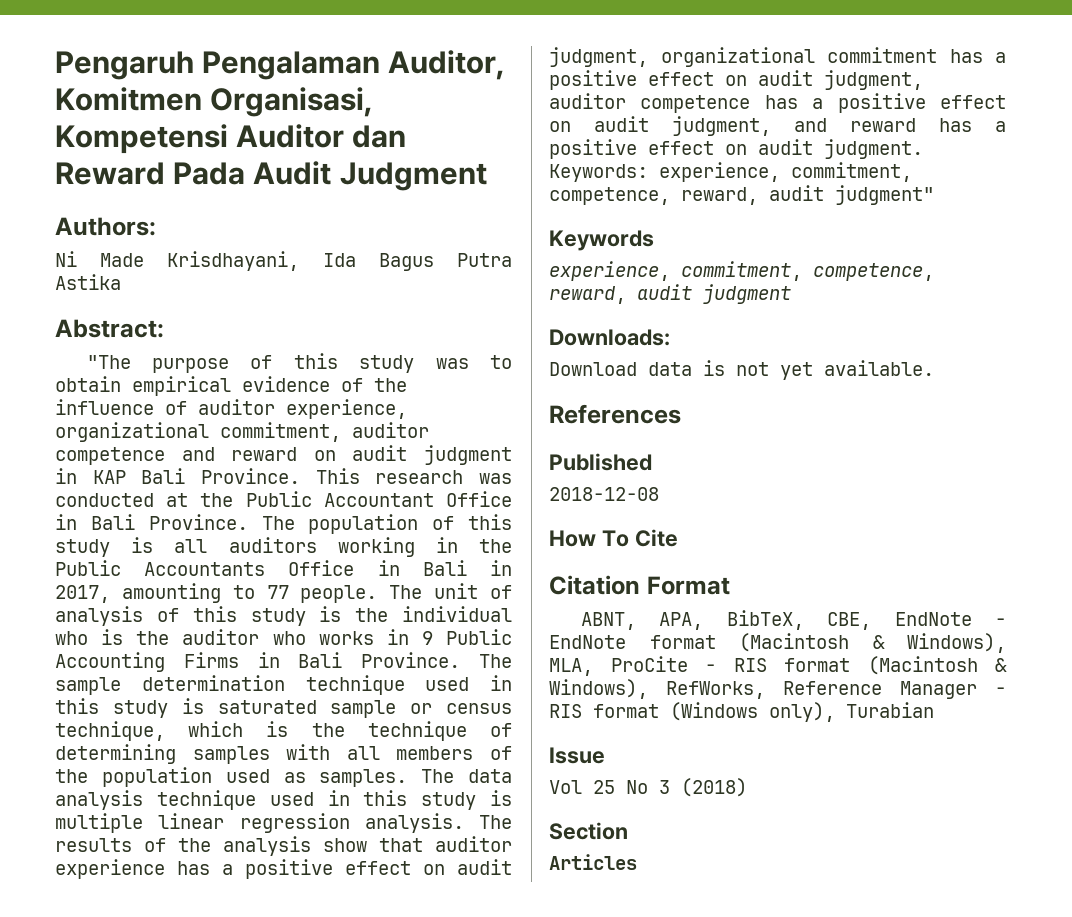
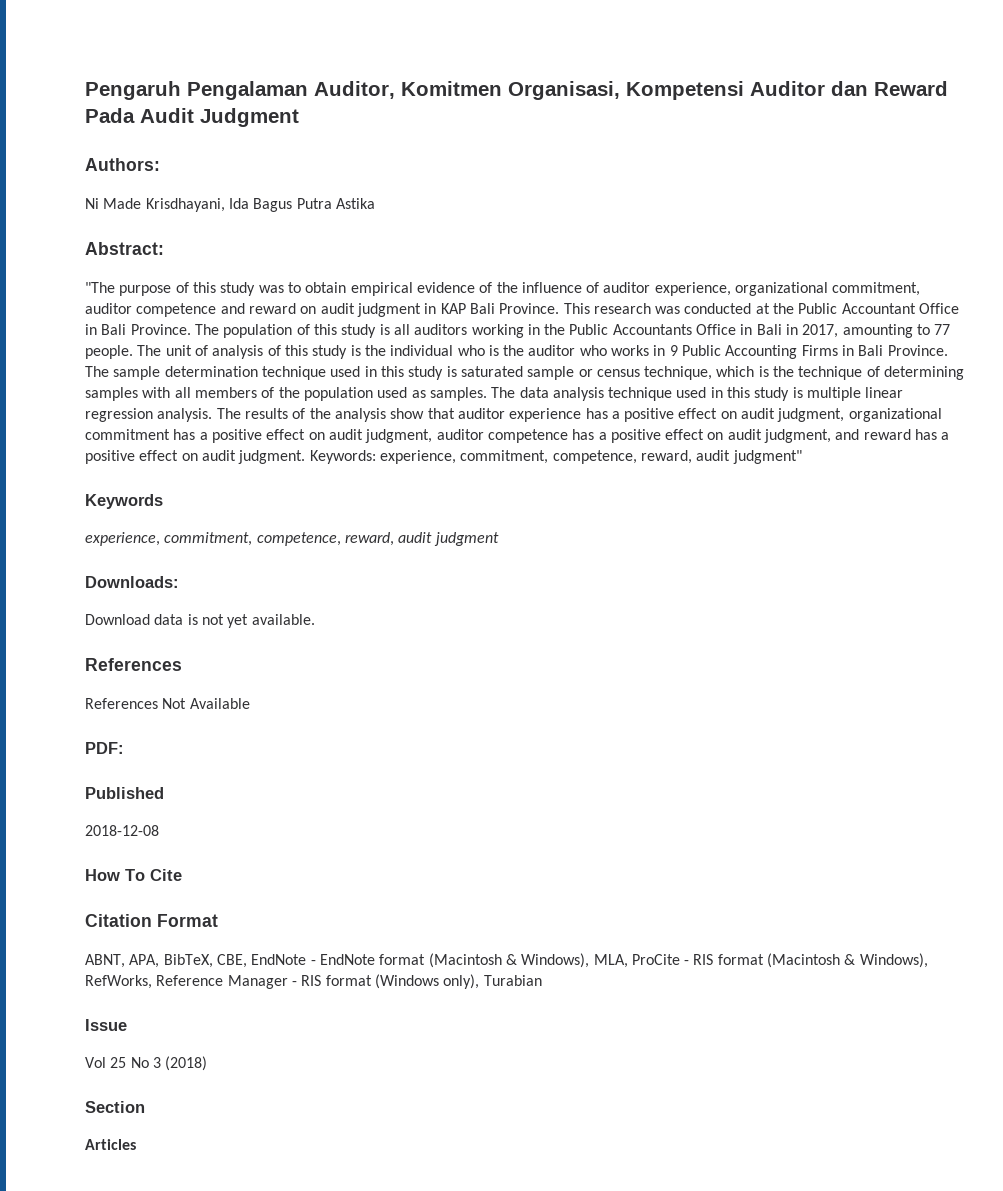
+ References Not Available
+ PDF:

